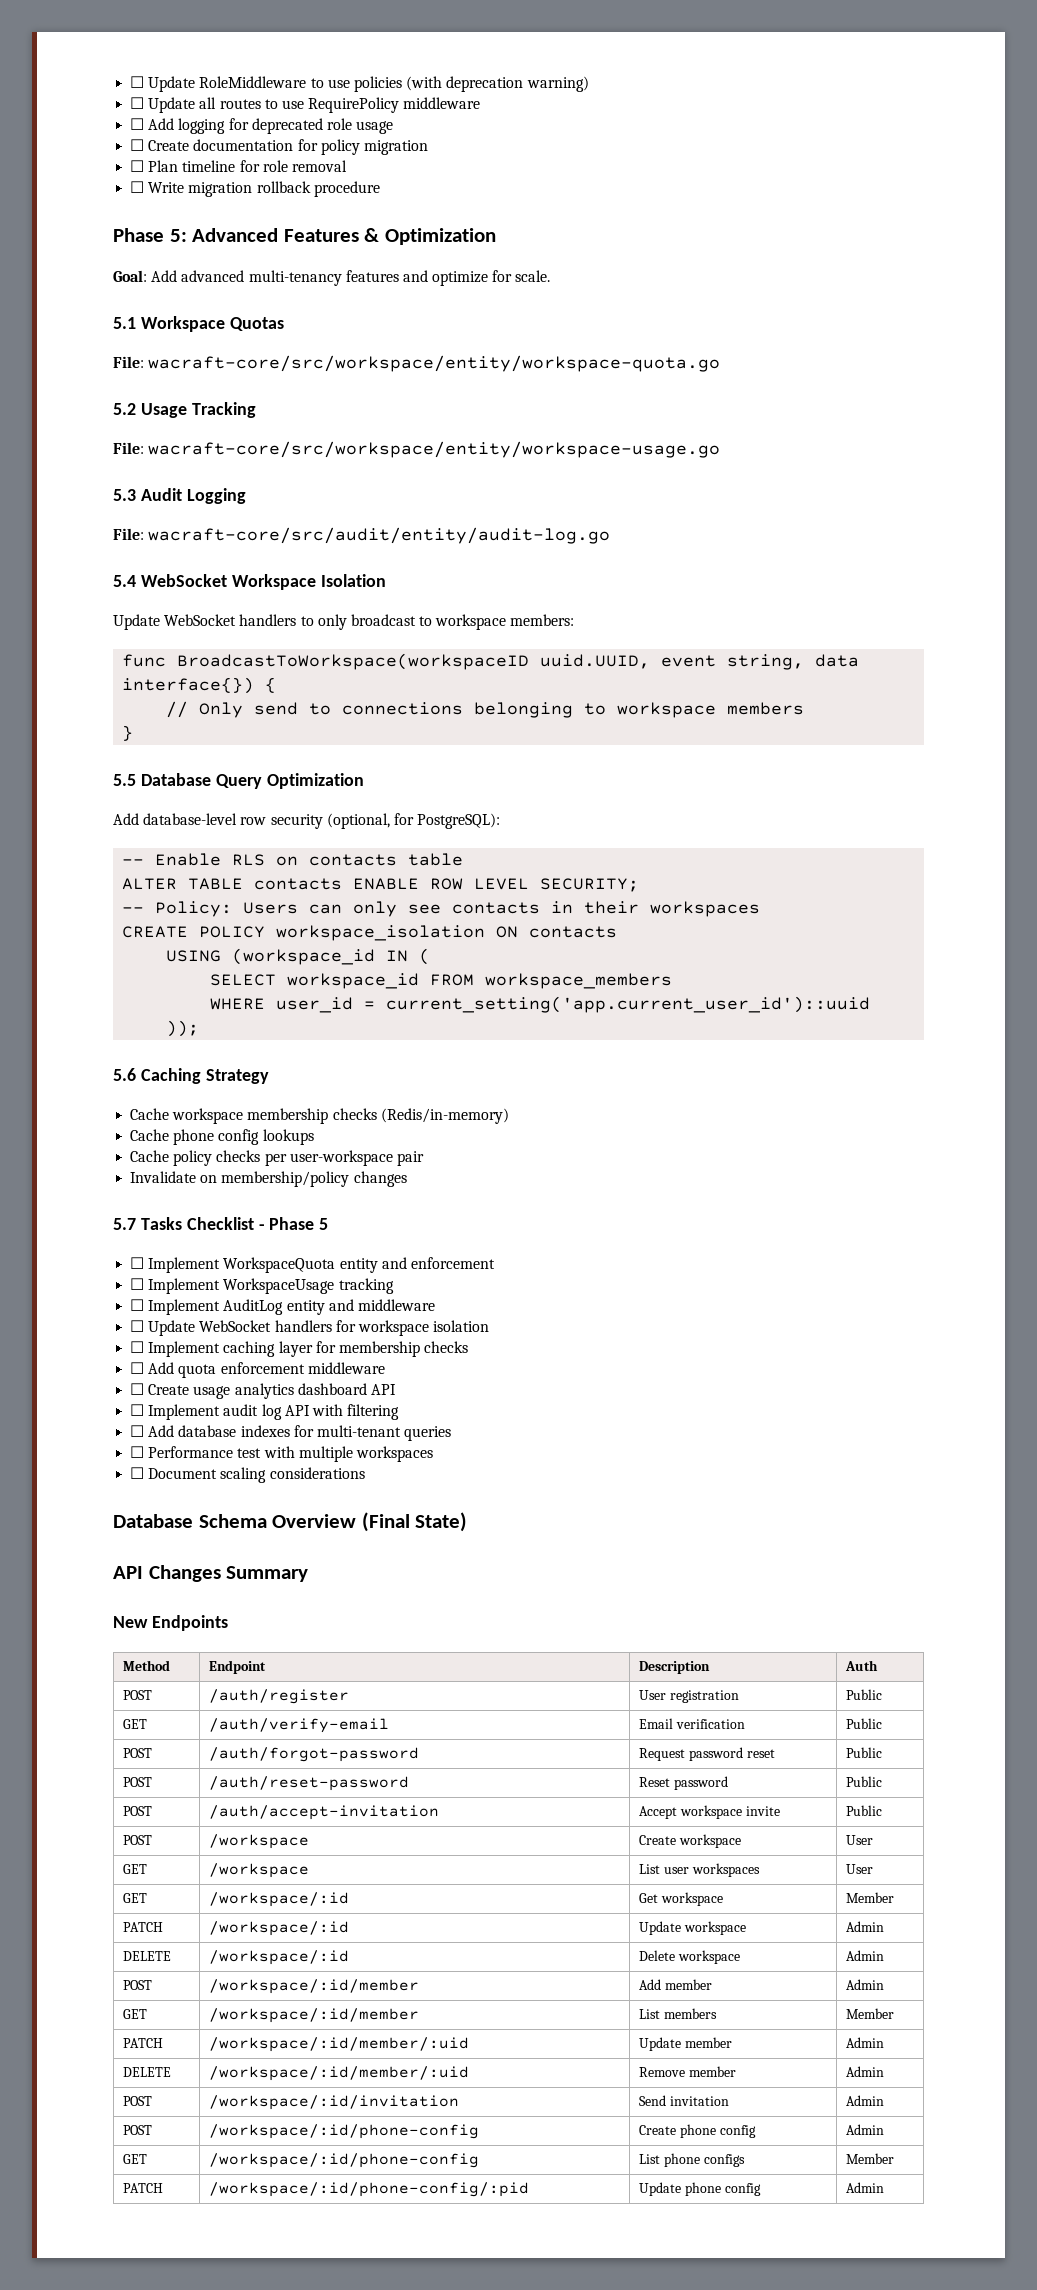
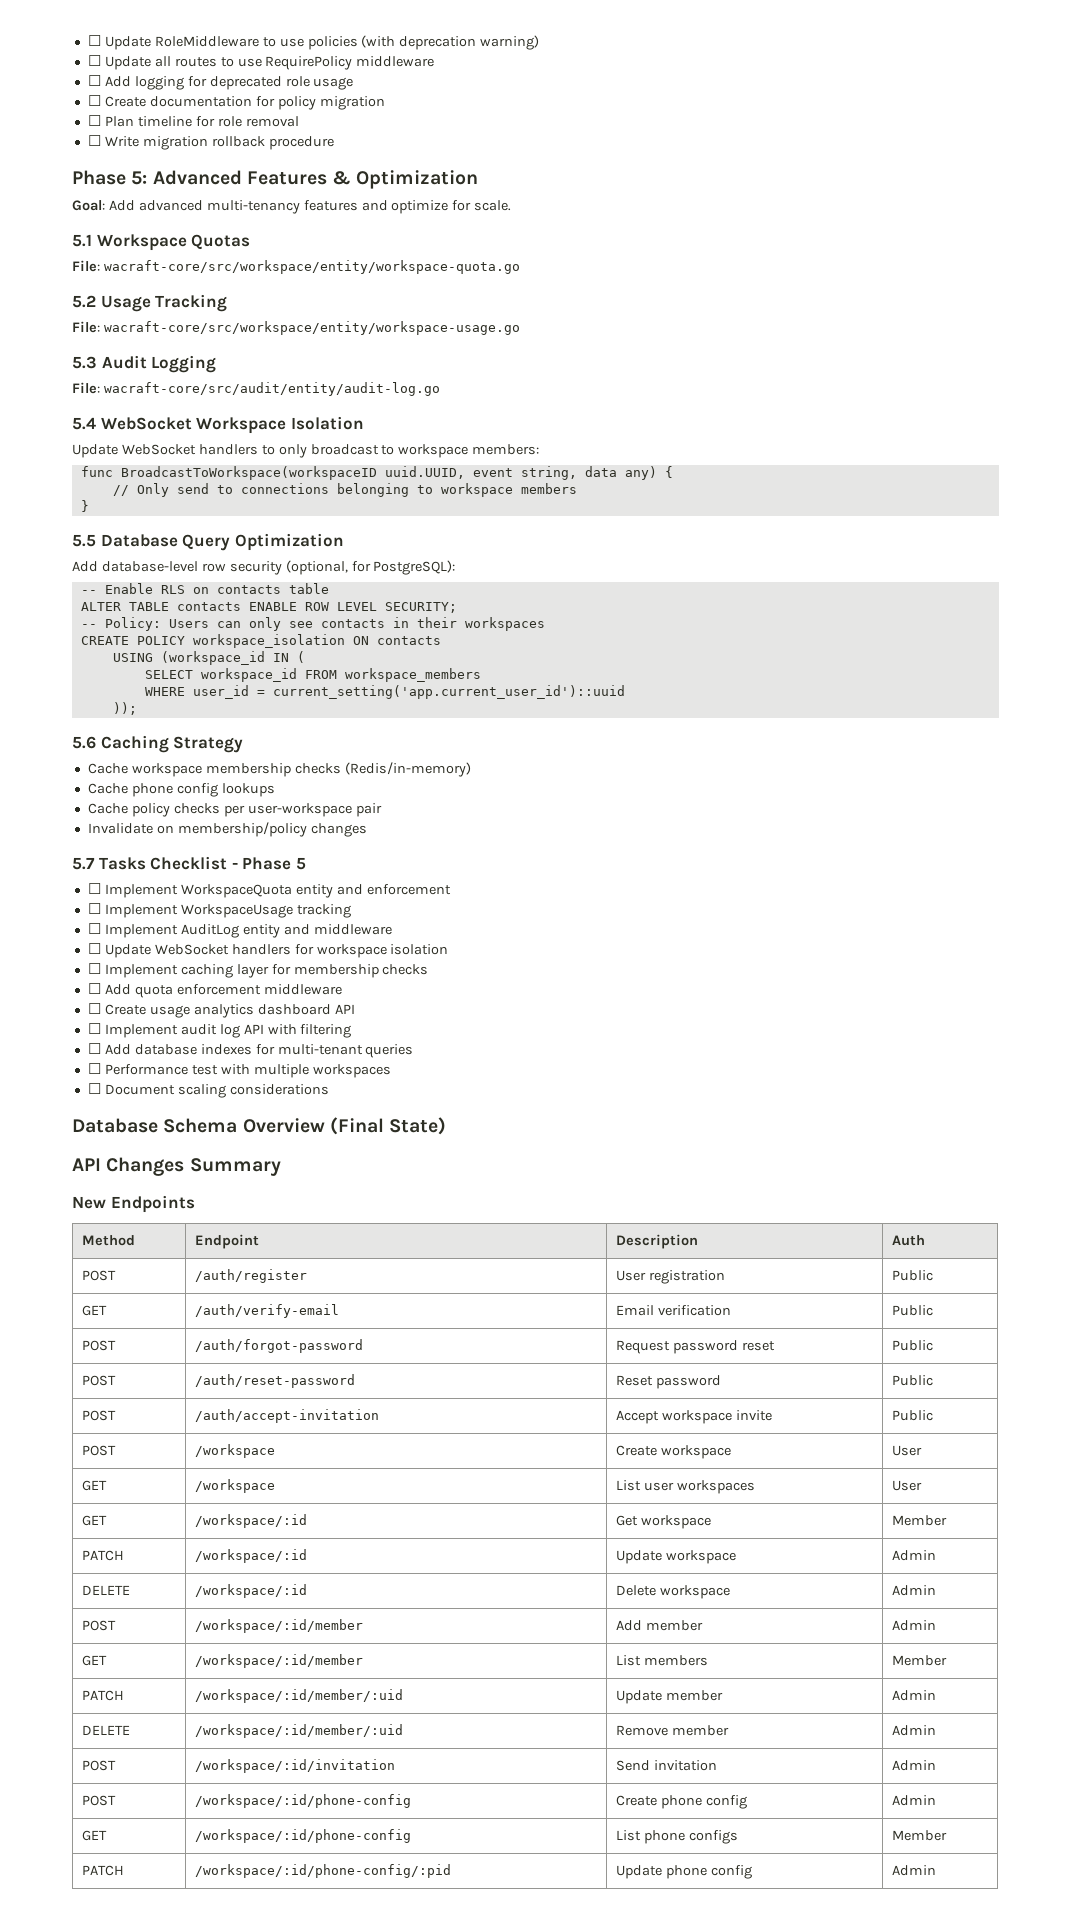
- func BroadcastToWorkspace(workspaceID uuid.UUID, event string, data interface{}) {
+ func BroadcastToWorkspace(workspaceID uuid.UUID, event string, data any) {

